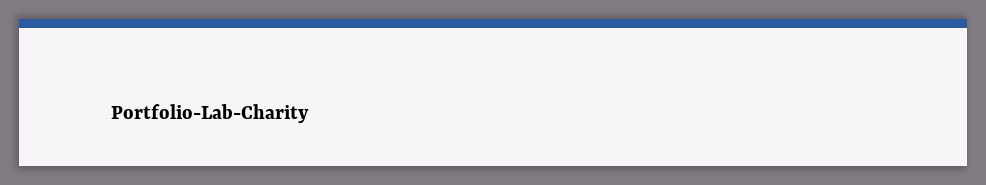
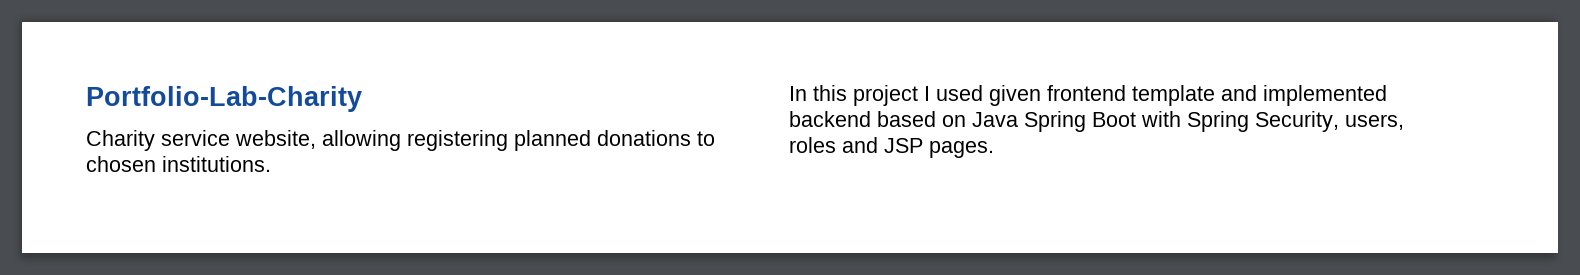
+ Charity service website, allowing registering planned donations to chosen institutions.
+ In this project I used given frontend template and implemented backend based on Java Spring Boot with Spring Security, users, roles and JSP pages.

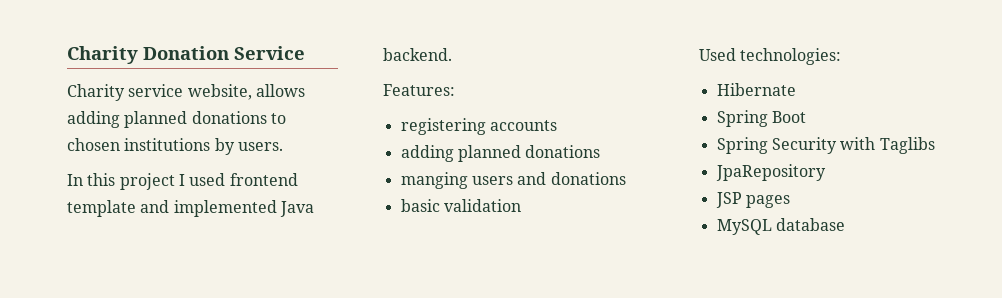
- Portfolio-Lab-Charity
+ Charity Donation Service
- Charity service website, allowing registering planned donations to chosen institutions.
+ Charity service website, allows adding planned donations to chosen institutions by users.
- In this project I used given frontend template and implemented backend based on Java Spring Boot with Spring Security, users, roles and JSP pages.
+ In this project I used frontend template and implemented Java backend.
+ Features:
+ registering accounts
+ adding planned donations
+ manging users and donations
+ basic validation
+ Used technologies:
+ Hibernate
+ Spring Boot
+ Spring Security with Taglibs
+ JpaRepository
+ JSP pages
+ MySQL database

